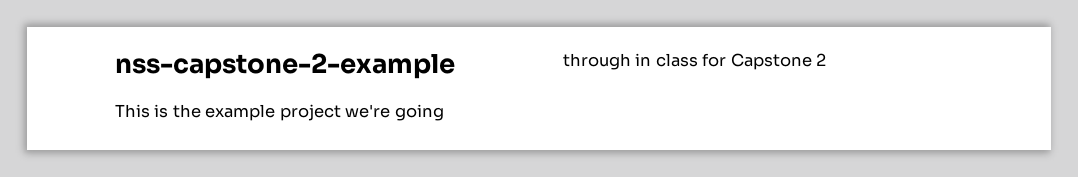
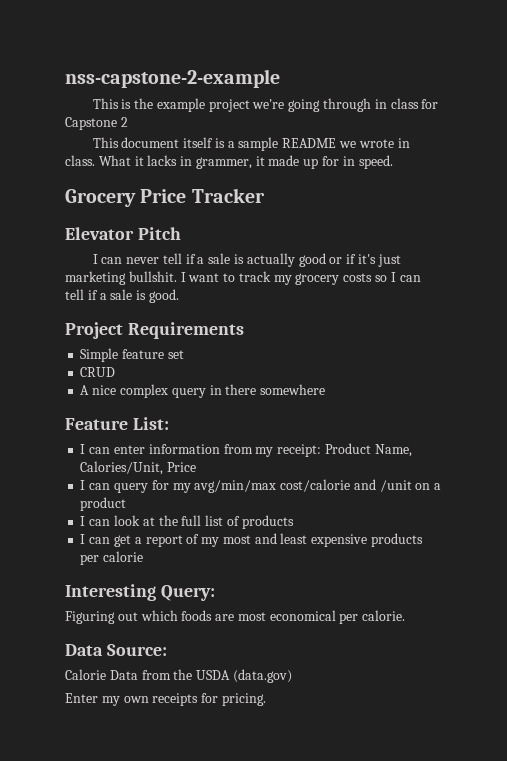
+ This document itself is a sample README we wrote in class. What it lacks in grammer, it made up for in speed.
+ Grocery Price Tracker
+ Elevator Pitch
+ I can never tell if a sale is actually good or if it's just marketing bullshit. I want to track my grocery costs so I can tell if a sale is good.
+ Project Requirements
+ Simple feature set
+ CRUD
+ A nice complex query in there somewhere
+ Feature List:
+ I can enter information from my receipt: Product Name, Calories/Unit, Price
+ I can query for my avg/min/max cost/calorie and /unit on a product
+ I can look at the full list of products
+ I can get a report of my most and least expensive products per calorie
+ Interesting Query:
+ Figuring out which foods are most economical per calorie.
+ Data Source:
+ Calorie Data from the USDA (data.gov)
+ Enter my own receipts for pricing.

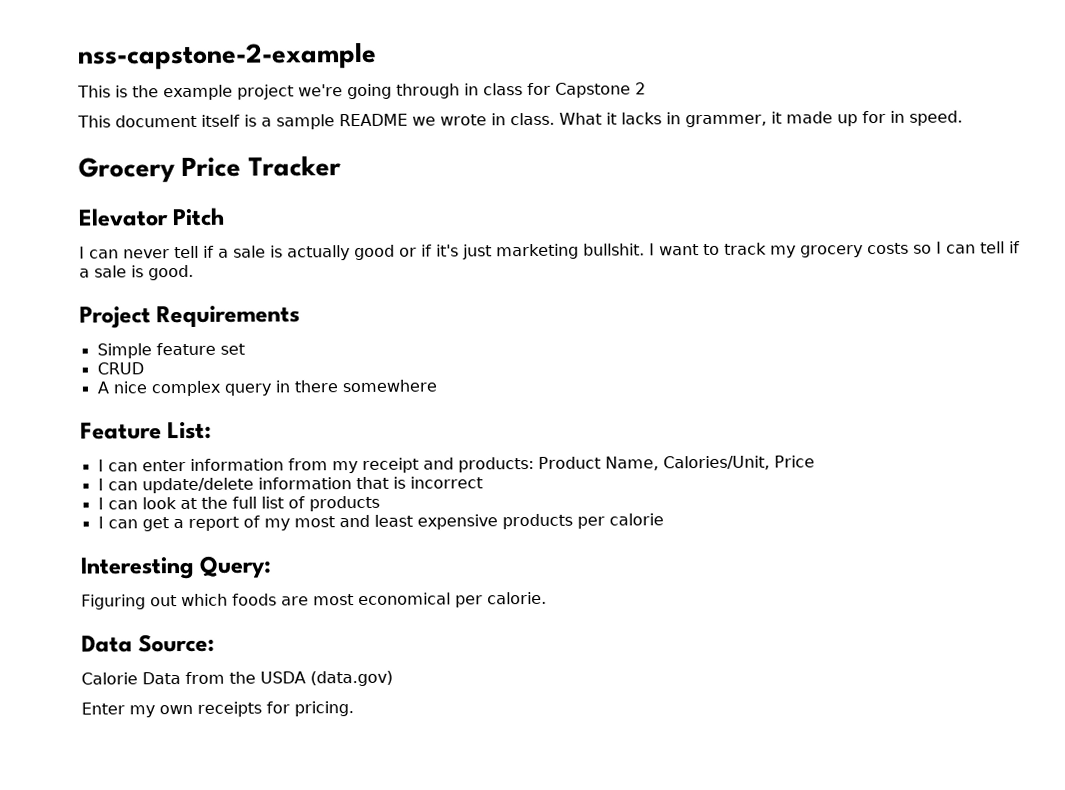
- I can enter information from my receipt: Product Name, Calories/Unit, Price
+ I can enter information from my receipt and products: Product Name, Calories/Unit, Price
- I can query for my avg/min/max cost/calorie and /unit on a product
+ I can update/delete information that is incorrect

